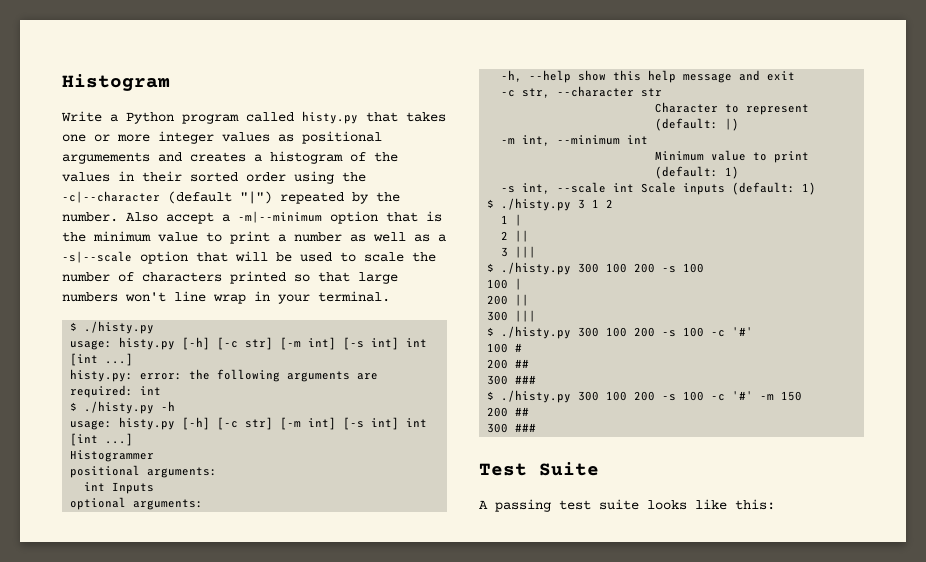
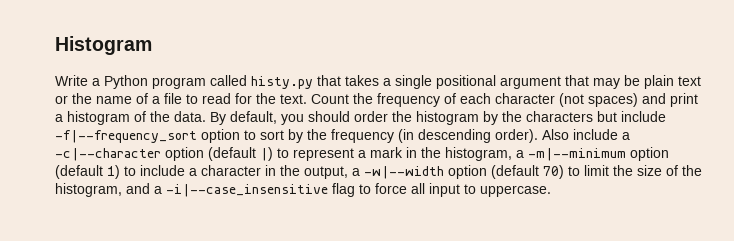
- Write a Python program called histy.py that takes one or more integer values as positional argumements and creates a histogram of the values in their sorted order using the -c|--character (default "|") repeated by the number. Also accept a -m|--minimum option that is the minimum value to print a number as well as a -s|--scale option that will be used to scale the number of characters printed so that large numbers won't line wrap in your terminal.
- $ ./histy.py
- usage: histy.py [-h] [-c str] [-m int] [-s int] int [int ...]
- histy.py: error: the following arguments are required: int
- $ ./histy.py -h
- usage: histy.py [-h] [-c str] [-m int] [-s int] int [int ...]
- Histogrammer
- positional arguments:
- int Inputs
- optional arguments:
- -h, --help show this help message and exit
- -c str, --character str
- Character to represent (default: |)
- -m int, --minimum int
- Minimum value to print (default: 1)
- -s int, --scale int Scale inputs (default: 1)
- $ ./histy.py 3 1 2
- 1 |
- 2 ||
- 3 |||
- $ ./histy.py 300 100 200 -s 100
- 100 |
- 200 ||
- 300 |||
- $ ./histy.py 300 100 200 -s 100 -c '#'
- 100 #
- 200 ##
- 300 ###
- $ ./histy.py 300 100 200 -s 100 -c '#' -m 150
- 200 ##
- 300 ###
- Test Suite
- A passing test suite looks like this:
+ Write a Python program called histy.py that takes a single positional argument that may be plain text or the name of a file to read for the text. Count the frequency of each character (not spaces) and print a histogram of the data. By default, you should order the histogram by the characters but include -f|--frequency_sort option to sort by the frequency (in descending order). Also include a -c|--character option (default |) to represent a mark in the histogram, a -m|--minimum option (default 1) to include a character in the output, a -w|--width option (default 70) to limit the size of the histogram, and a -i|--case_insensitive flag to force all input to uppercase.

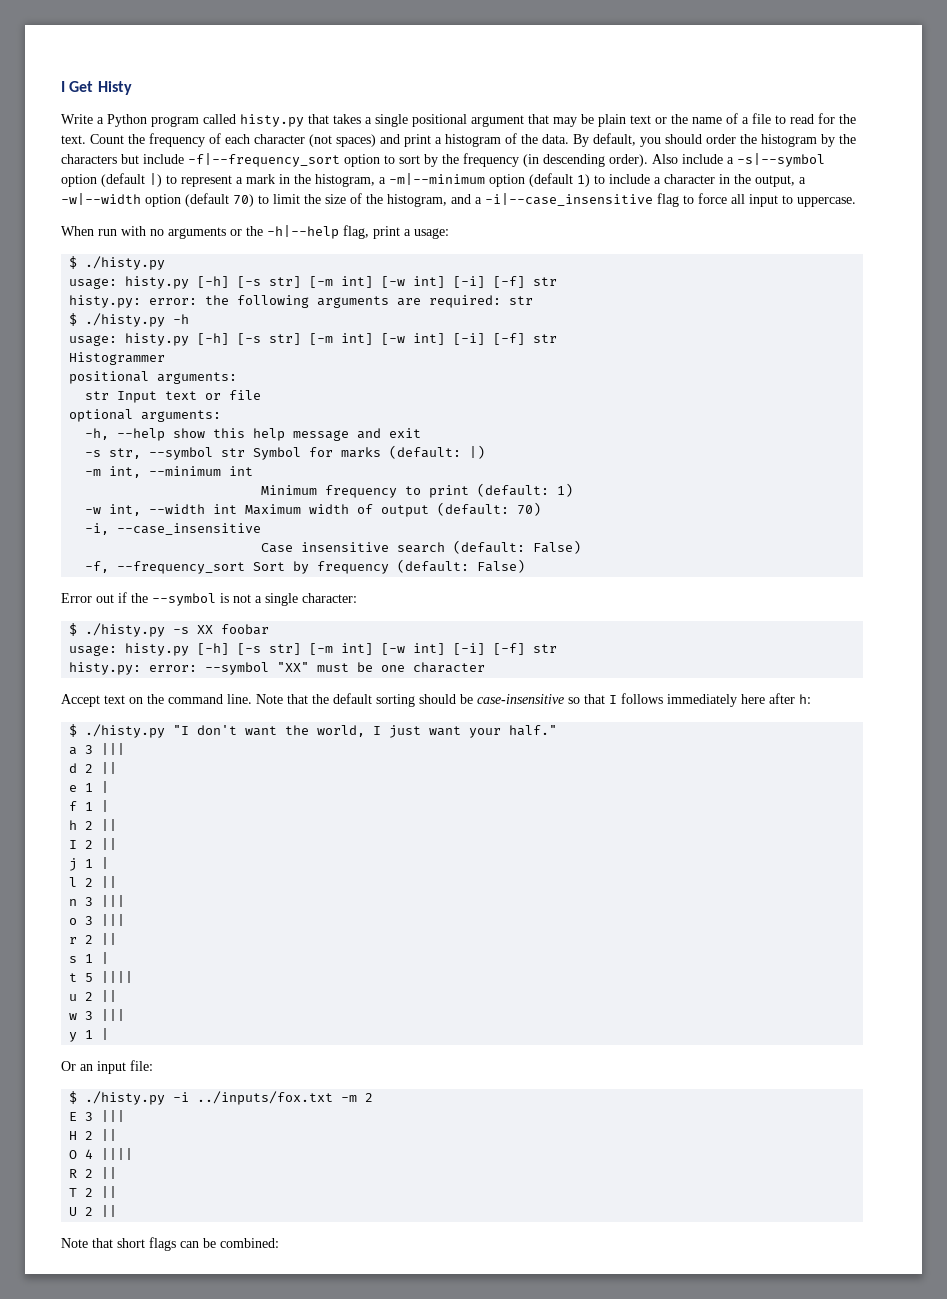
- Histogram
+ I Get Histy
- Also include a -c|--character option (default |) to represent a mark in the histogram, a -m|--minimum option (default 1) to include a character in the output, a -w|--width option (default 70) to limit the size of the histogram, and a -i|--case_insensitive flag to force all input to uppercase.
+ Also include a -s|--symbol option (default |) to represent a mark in the histogram, a -m|--minimum option (default 1) to include a character in the output, a -w|--width option (default 70) to limit the size of the histogram, and a -i|--case_insensitive flag to force all input to uppercase.
+ When run with no arguments or the -h|--help flag, print a usage:
+ $ ./histy.py
+ usage: histy.py [-h] [-s str] [-m int] [-w int] [-i] [-f] str
+ histy.py: error: the following arguments are required: str
+ $ ./histy.py -h
+ usage: histy.py [-h] [-s str] [-m int] [-w int] [-i] [-f] str
+ Histogrammer
+ positional arguments:
+ str Input text or file
+ optional arguments:
+ -h, --help show this help message and exit
+ -s str, --symbol str Symbol for marks (default: |)
+ -m int, --minimum int
+ Minimum frequency to print (default: 1)
+ -w int, --width int Maximum width of output (default: 70)
+ -i, --case_insensitive
+ Case insensitive search (default: False)
+ -f, --frequency_sort Sort by frequency (default: False)
+ Error out if the --symbol is not a single character:
+ $ ./histy.py -s XX foobar
+ usage: histy.py [-h] [-s str] [-m int] [-w int] [-i] [-f] str
+ histy.py: error: --symbol "XX" must be one character
+ Accept text on the command line. Note that the default sorting should be case-insensitive so that I follows immediately here after h:
+ $ ./histy.py "I don't want the world, I just want your half."
+ a 3 |||
+ d 2 ||
+ e 1 |
+ f 1 |
+ h 2 ||
+ I 2 ||
+ j 1 |
+ l 2 ||
+ n 3 |||
+ o 3 |||
+ r 2 ||
+ s 1 |
+ t 5 ||||
+ u 2 ||
+ w 3 |||
+ y 1 |
+ Or an input file:
+ $ ./histy.py -i ../inputs/fox.txt -m 2
+ E 3 |||
+ H 2 ||
+ O 4 ||||
+ R 2 ||
+ T 2 ||
+ U 2 ||
+ Note that short flags can be combined:

